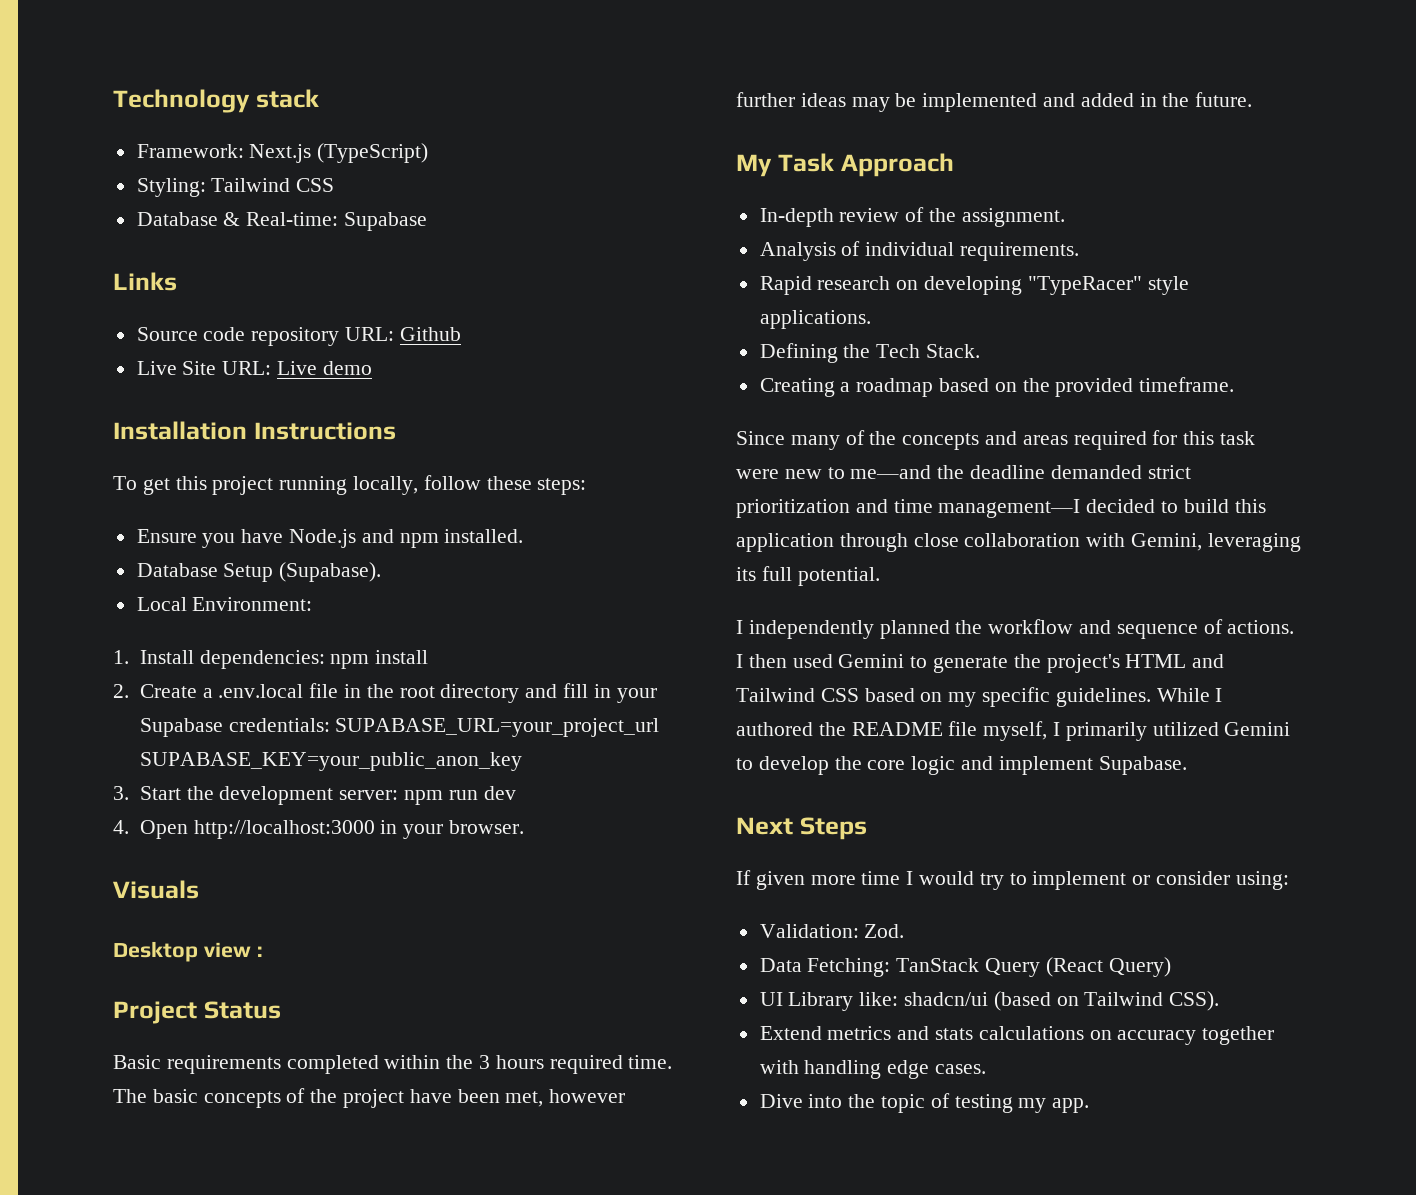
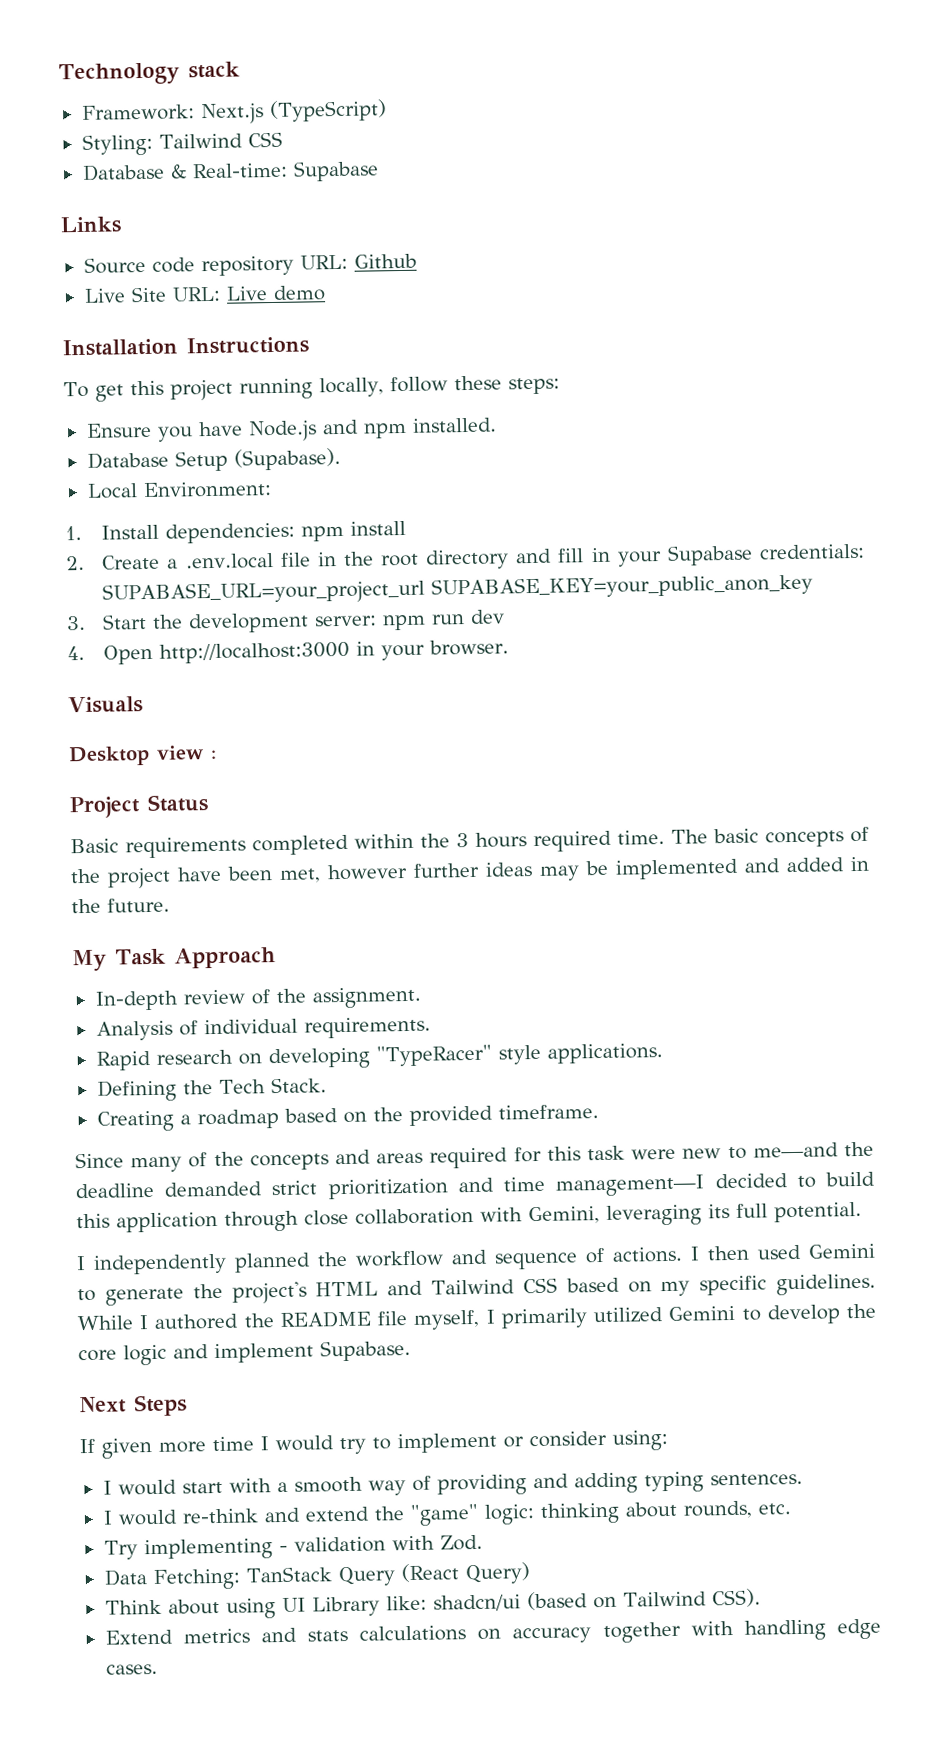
- Validation: Zod.
+ I would start with a smooth way of providing and adding typing sentences.
+ I would re-think and extend the "game" logic: thinking about rounds, etc.
+ Try implementing - validation with Zod.
- UI Library like: shadcn/ui (based on Tailwind CSS).
+ Think about using UI Library like: shadcn/ui (based on Tailwind CSS).
- Dive into the topic of testing my app.

